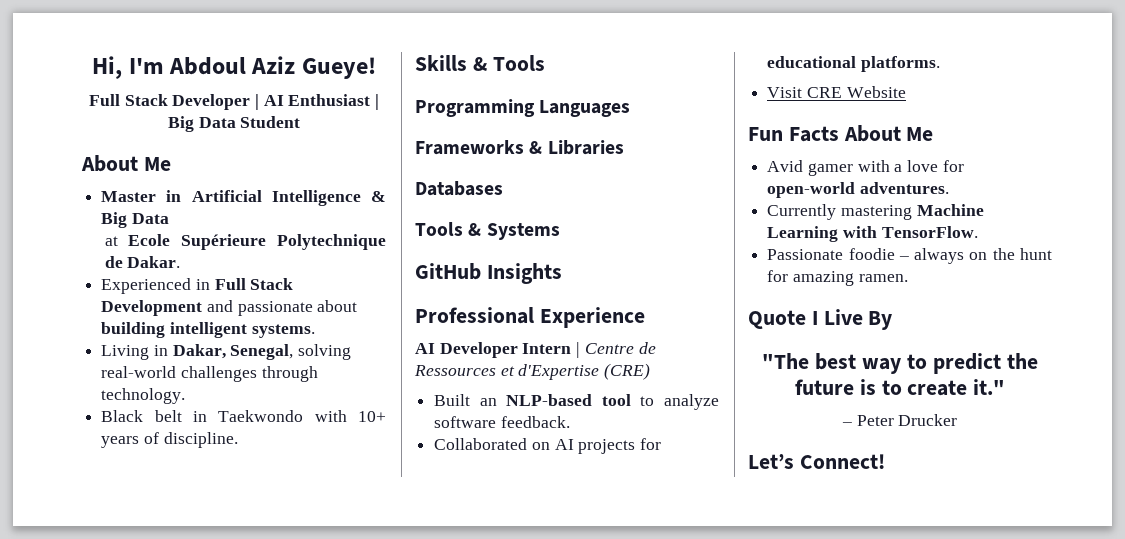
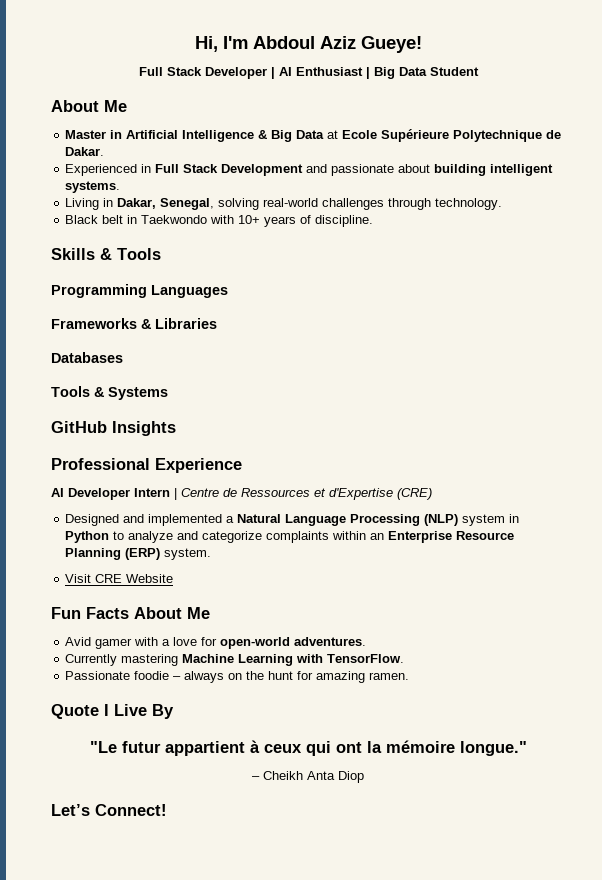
- Master in Artificial Intelligence & Big Data
- at Ecole Supérieure Polytechnique de Dakar.
+ Master in Artificial Intelligence & Big Data at Ecole Supérieure Polytechnique de Dakar.
- Built an NLP-based tool to analyze software feedback.
- Collaborated on AI projects for educational platforms.
+ Designed and implemented a Natural Language Processing (NLP) system in Python to analyze and categorize complaints within an Enterprise Resource Planning (ERP) system.
- "The best way to predict the future is to create it."
- – Peter Drucker
+ "Le futur appartient à ceux qui ont la mémoire longue."
+ – Cheikh Anta Diop

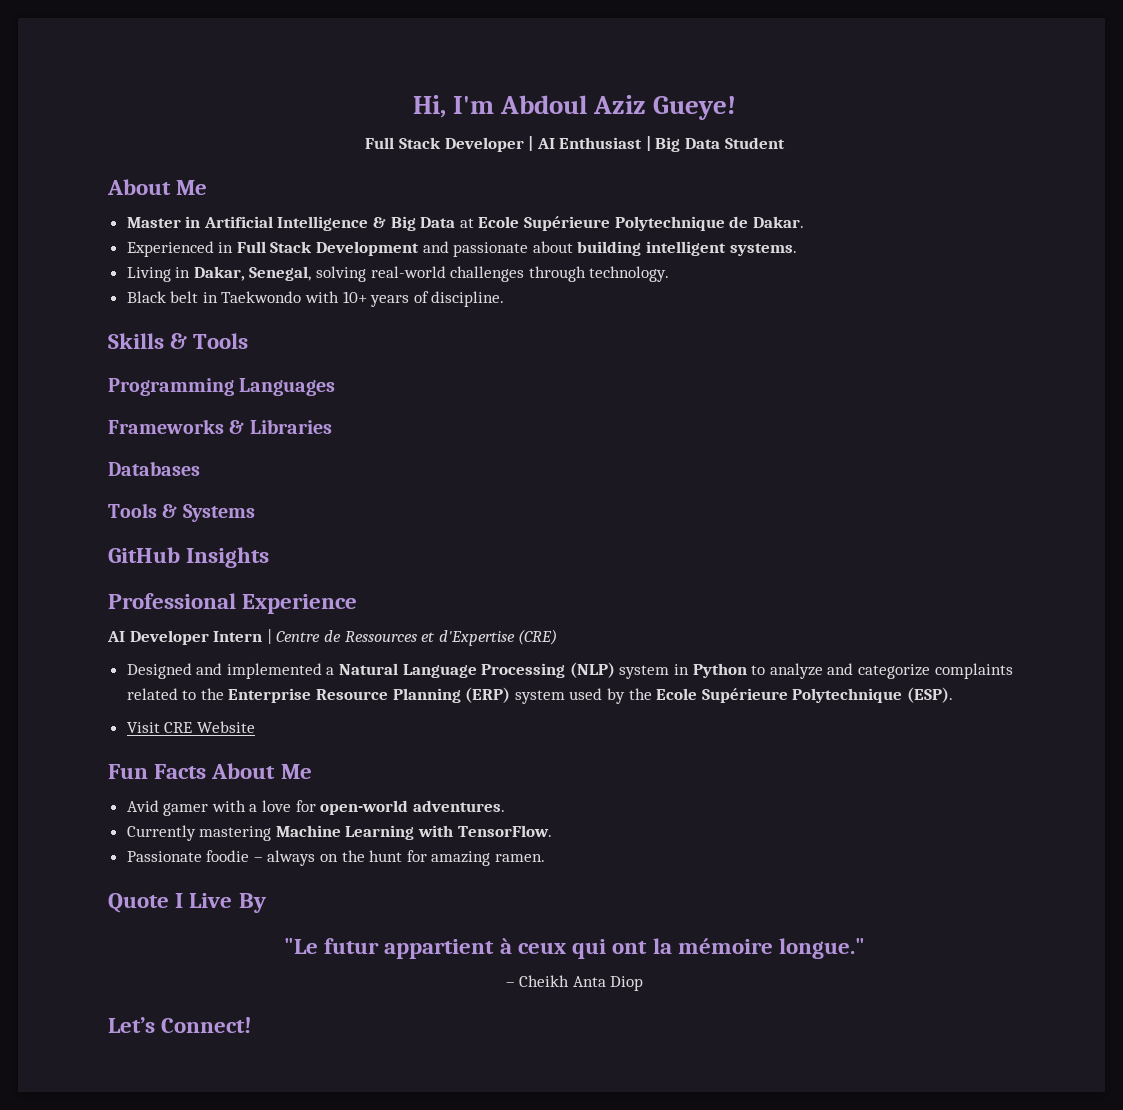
- Designed and implemented a Natural Language Processing (NLP) system in Python to analyze and categorize complaints within an Enterprise Resource Planning (ERP) system.
+ Designed and implemented a Natural Language Processing (NLP) system in Python to analyze and categorize complaints related to the Enterprise Resource Planning (ERP) system used by the Ecole Supérieure Polytechnique (ESP).

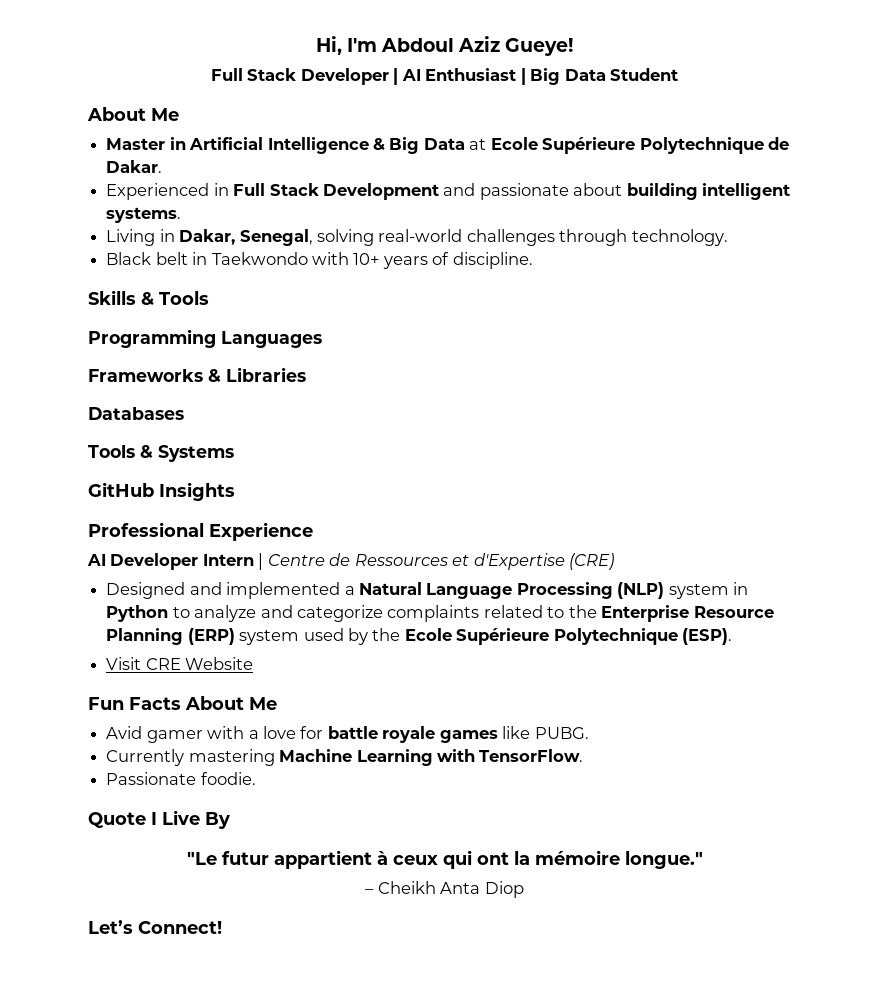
- Avid gamer with a love for open-world adventures.
+ Avid gamer with a love for battle royale games like PUBG.
- Passionate foodie – always on the hunt for amazing ramen.
+ Passionate foodie.

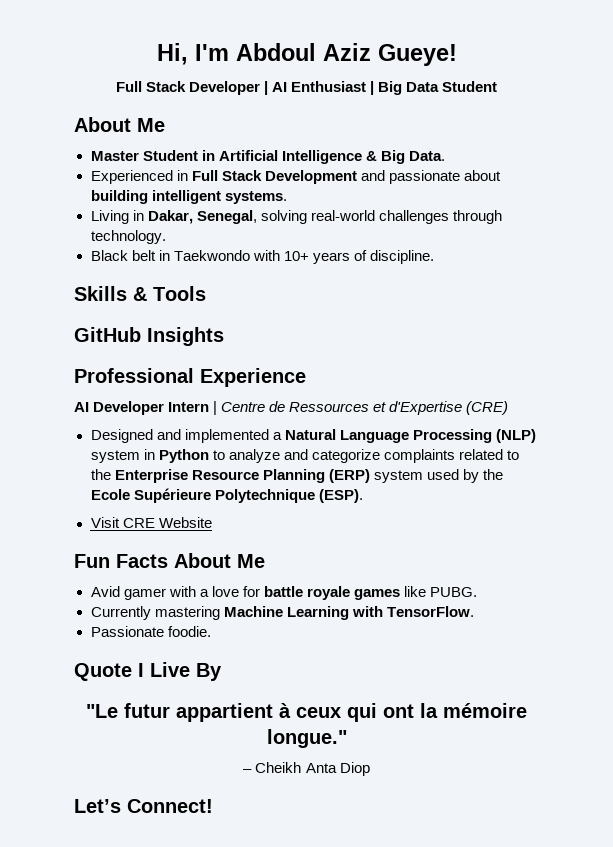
- Master in Artificial Intelligence & Big Data at Ecole Supérieure Polytechnique de Dakar.
+ Master Student in Artificial Intelligence & Big Data.
- Programming Languages
- Frameworks & Libraries
- Databases
- Tools & Systems

